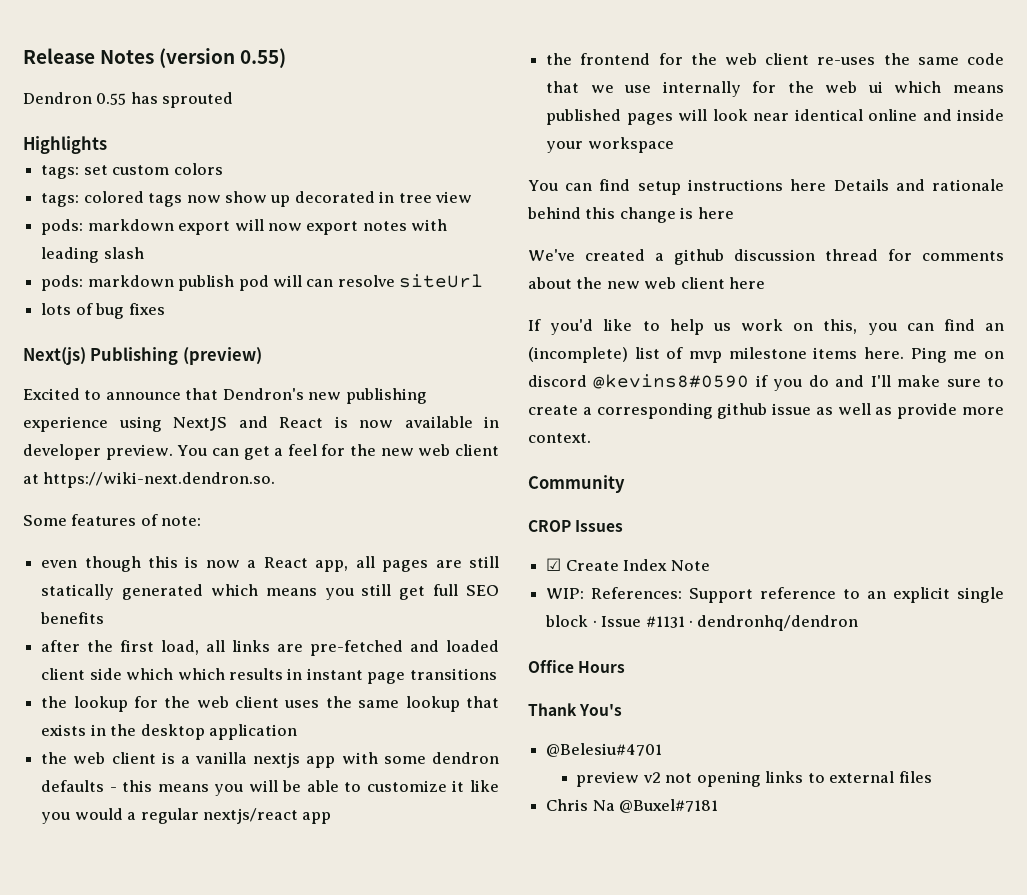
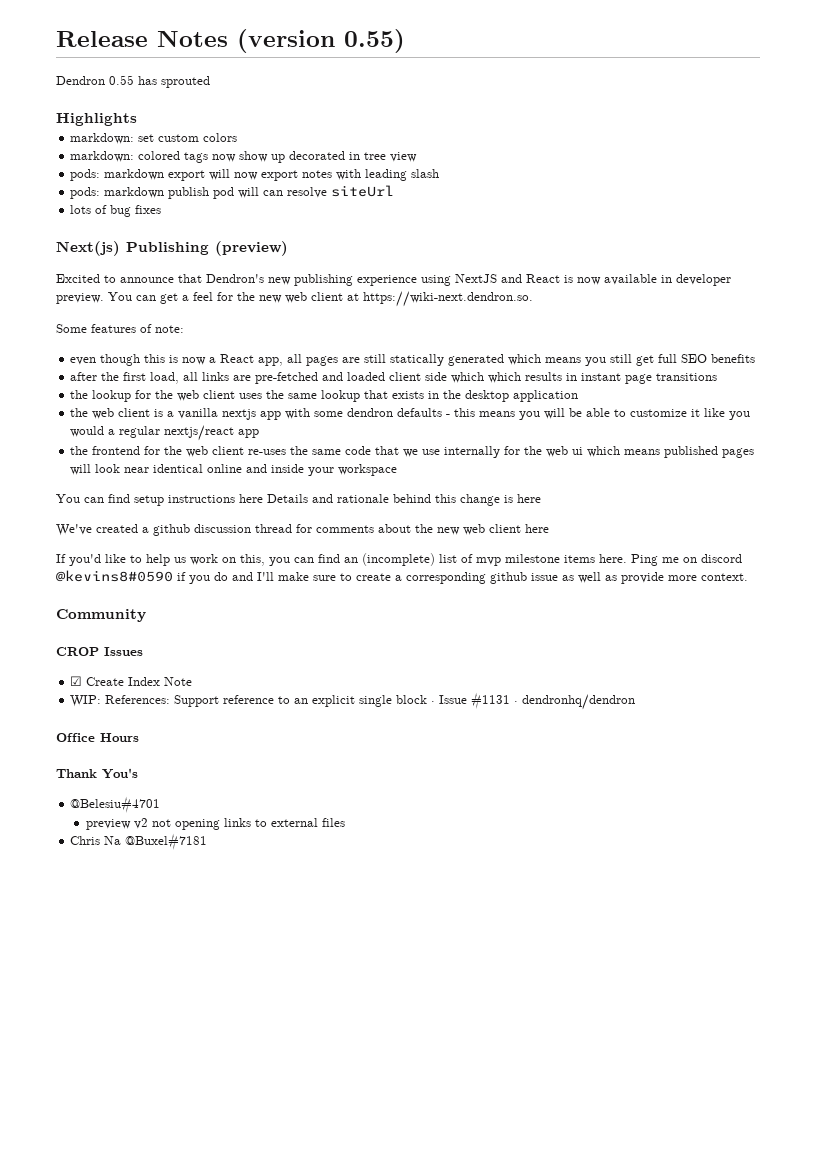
- tags: set custom colors
+ markdown: set custom colors
- tags: colored tags now show up decorated in tree view
+ markdown: colored tags now show up decorated in tree view

